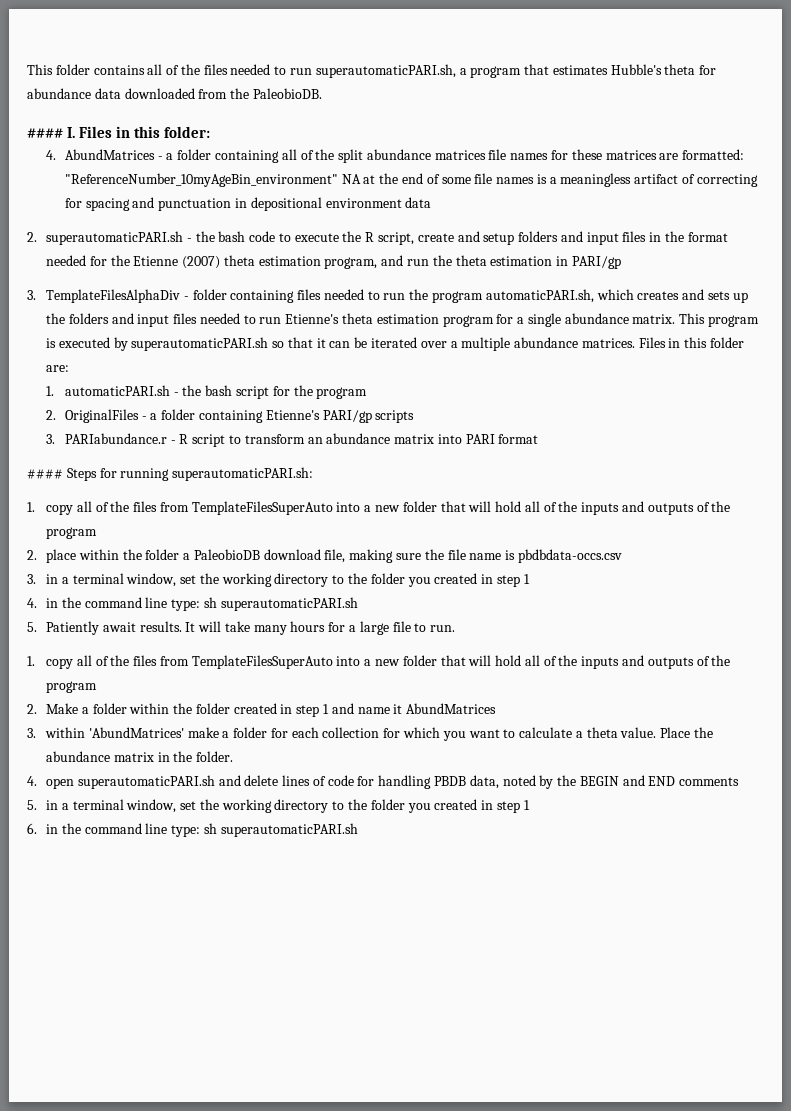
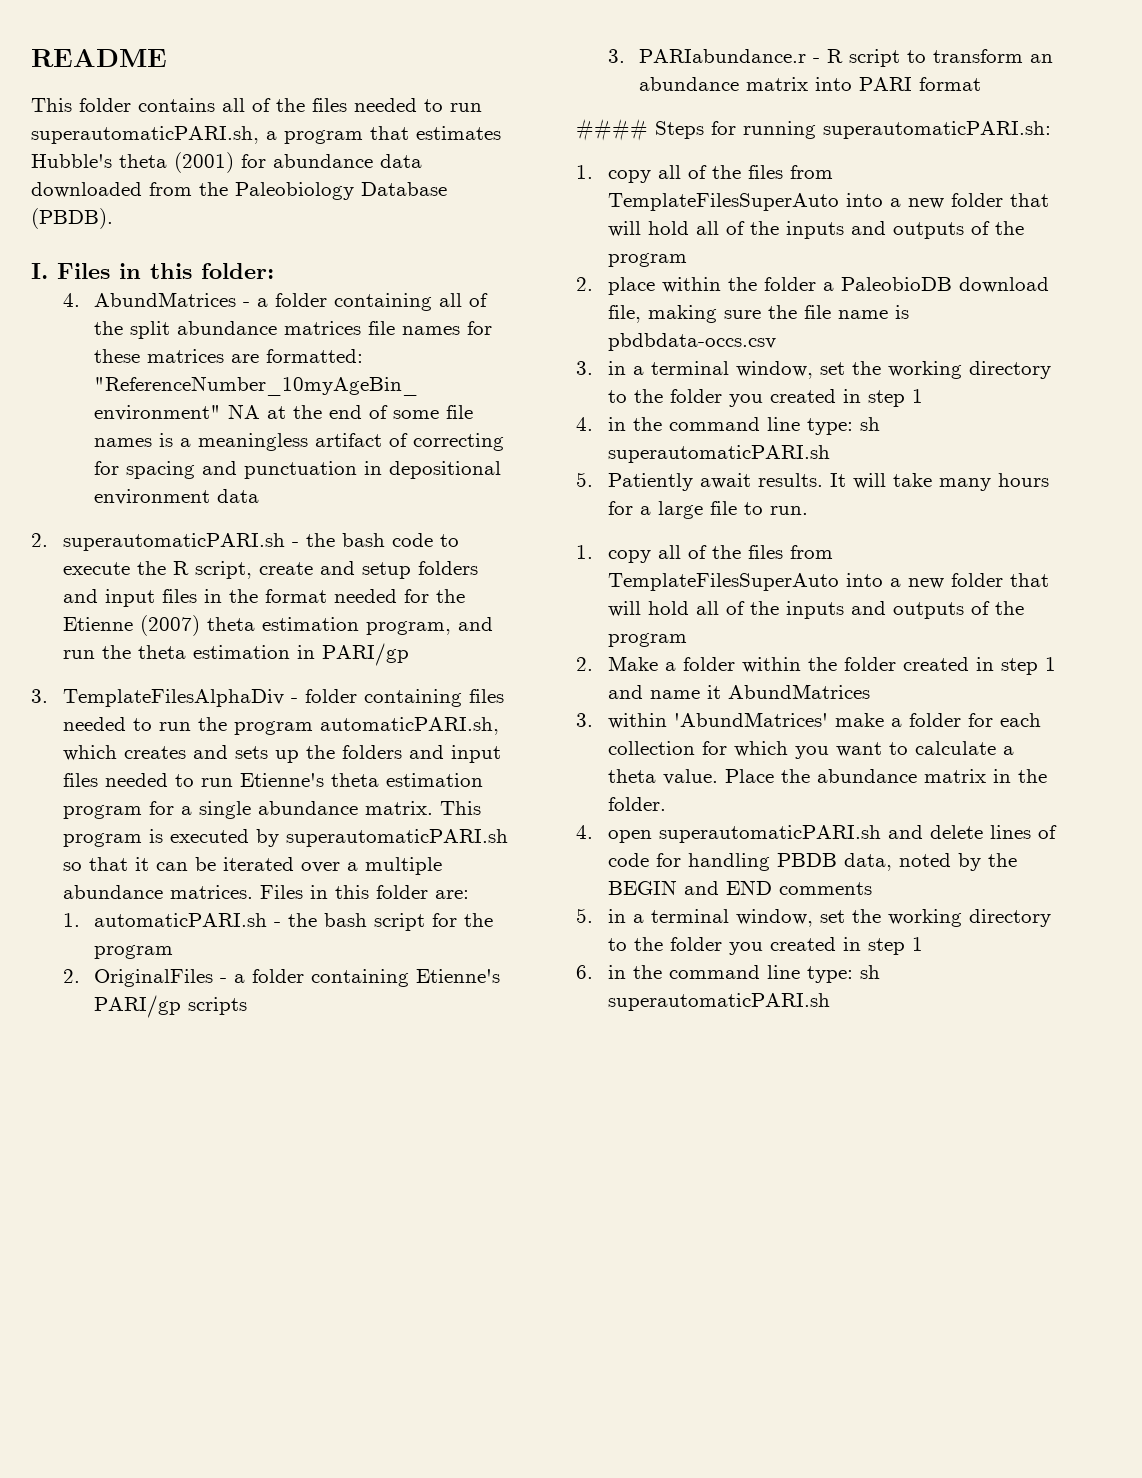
+ README
- This folder contains all of the files needed to run superautomaticPARI.sh, a program that estimates Hubble's theta for abundance data downloaded from the PaleobioDB.
- #### I. Files in this folder:
+ This folder contains all of the files needed to run superautomaticPARI.sh, a program that estimates Hubble's theta (2001) for abundance data downloaded from the Paleobiology Database (PBDB).
+ I. Files in this folder:

